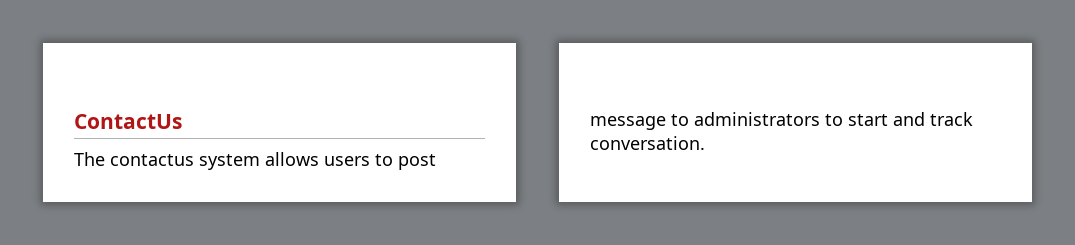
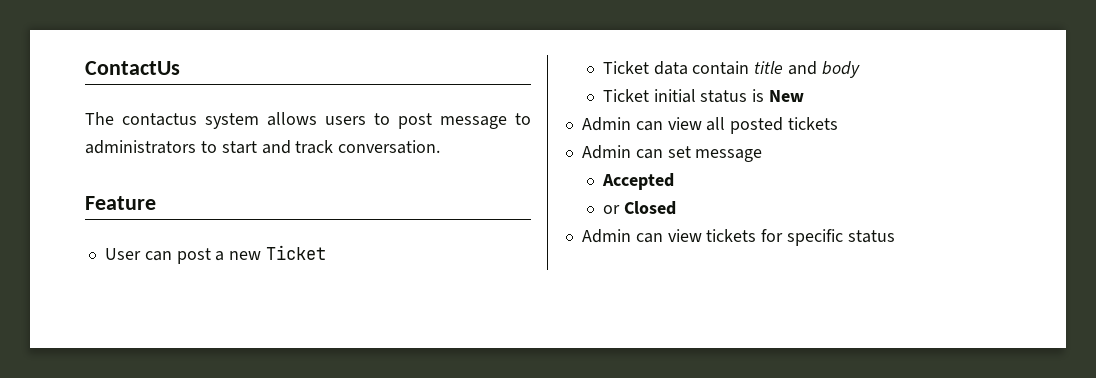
+ Feature
+ User can post a new Ticket
+ Ticket data contain title and body
+ Ticket initial status is New
+ Admin can view all posted tickets
+ Admin can set message
+ Accepted
+ or Closed
+ Admin can view tickets for specific status

